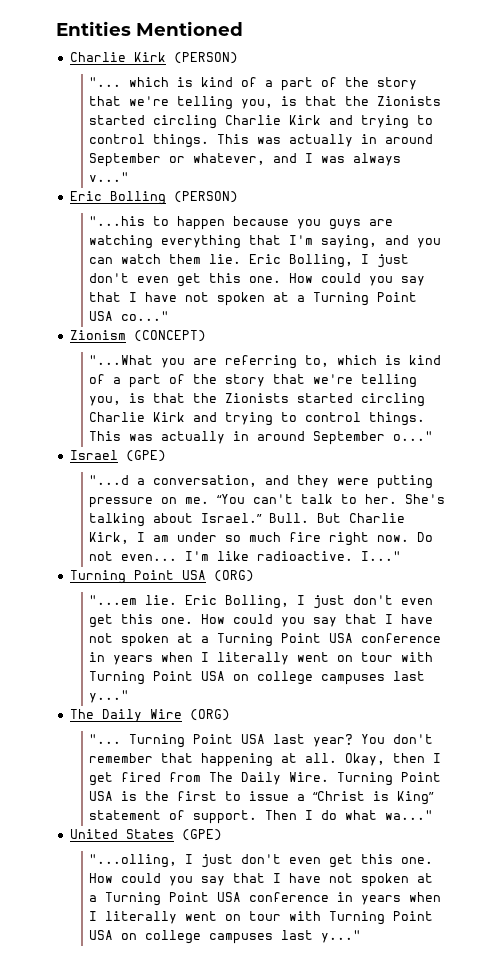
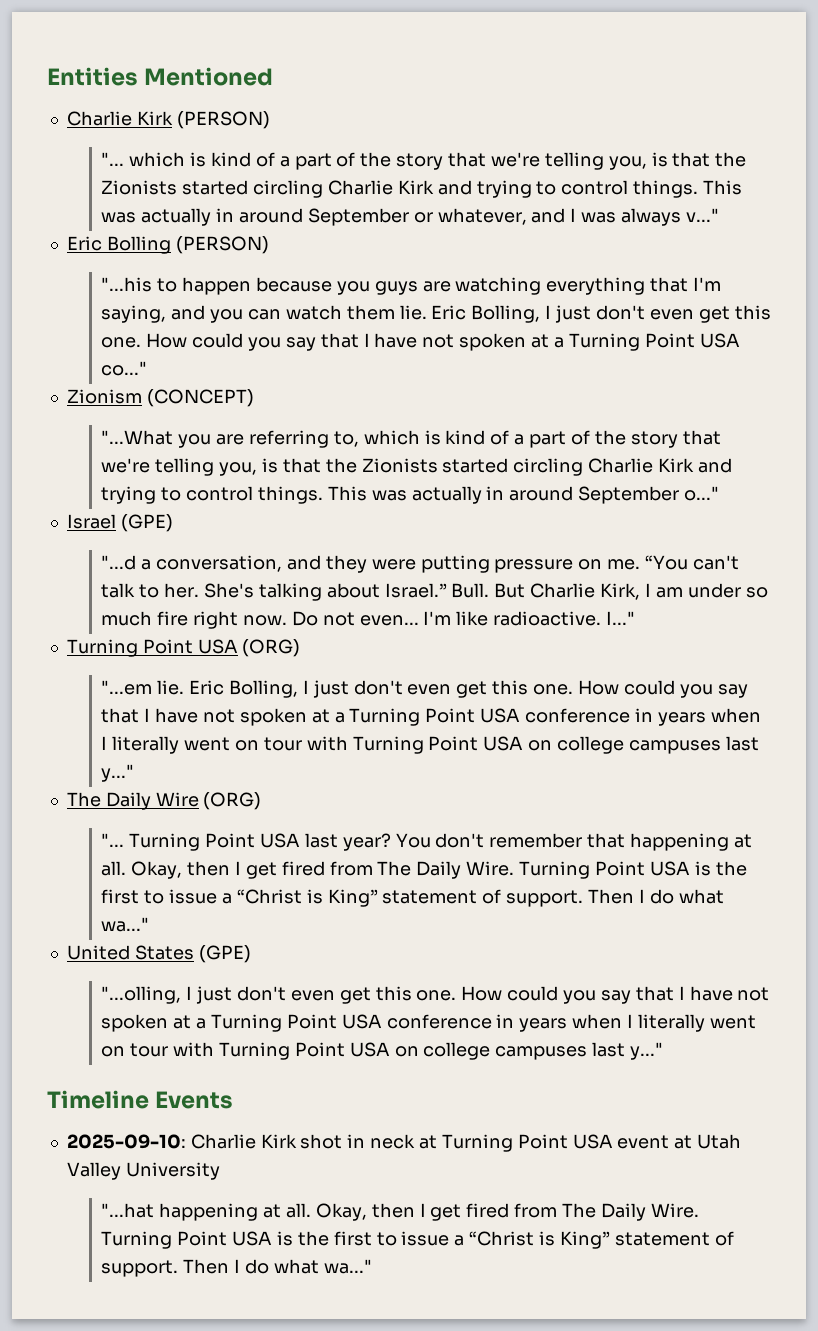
+ Timeline Events
+ 2025-09-10: Charlie Kirk shot in neck at Turning Point USA event at Utah Valley University
+ "...hat happening at all. Okay, then I get fired from The Daily Wire. Turning Point USA is the first to issue a “Christ is King” statement of support. Then I do what wa..."

